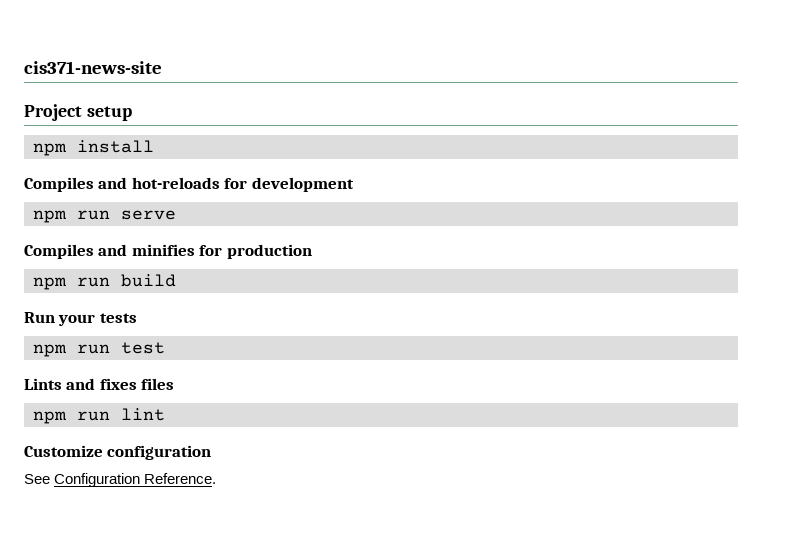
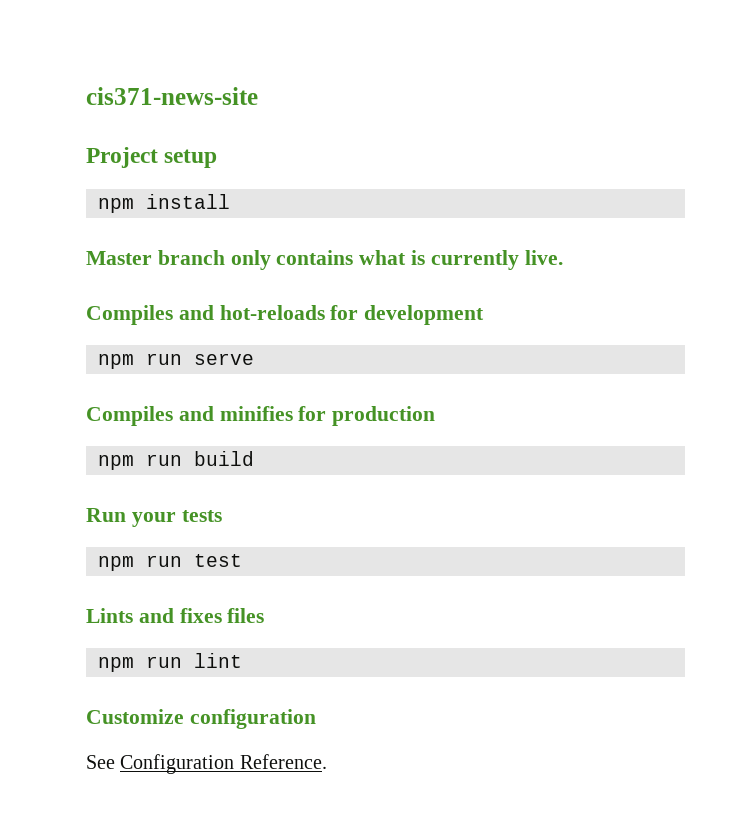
+ Master branch only contains what is currently live.

